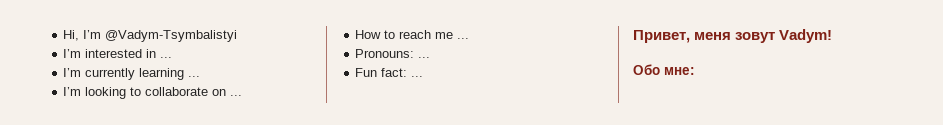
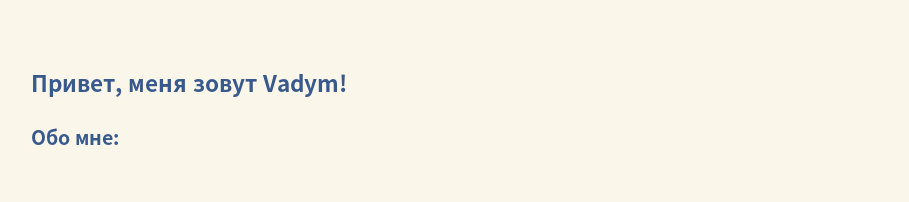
- Hi, I’m @Vadym-Tsymbalistyi
- I’m interested in ...
- I’m currently learning ...
- I’m looking to collaborate on ...
- How to reach me ...
- Pronouns: ...
- Fun fact: ...

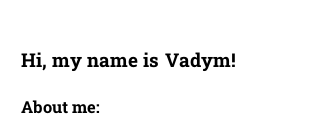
- Привет, меня зовут Vadym!
+ Hi, my name is Vadym!
- Обо мне:
+ About me:

